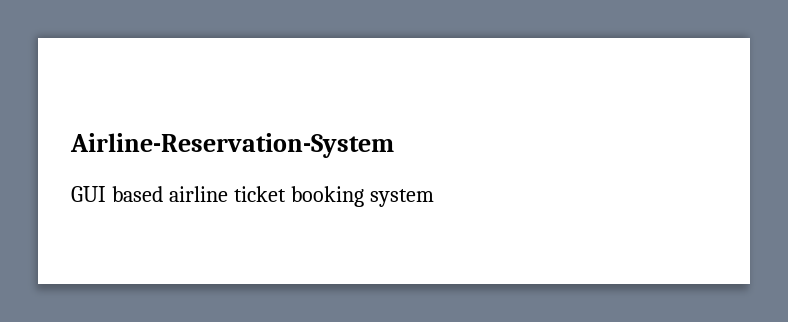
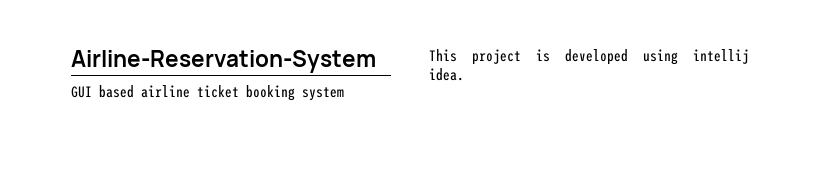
+ This project is developed using intellij idea.

